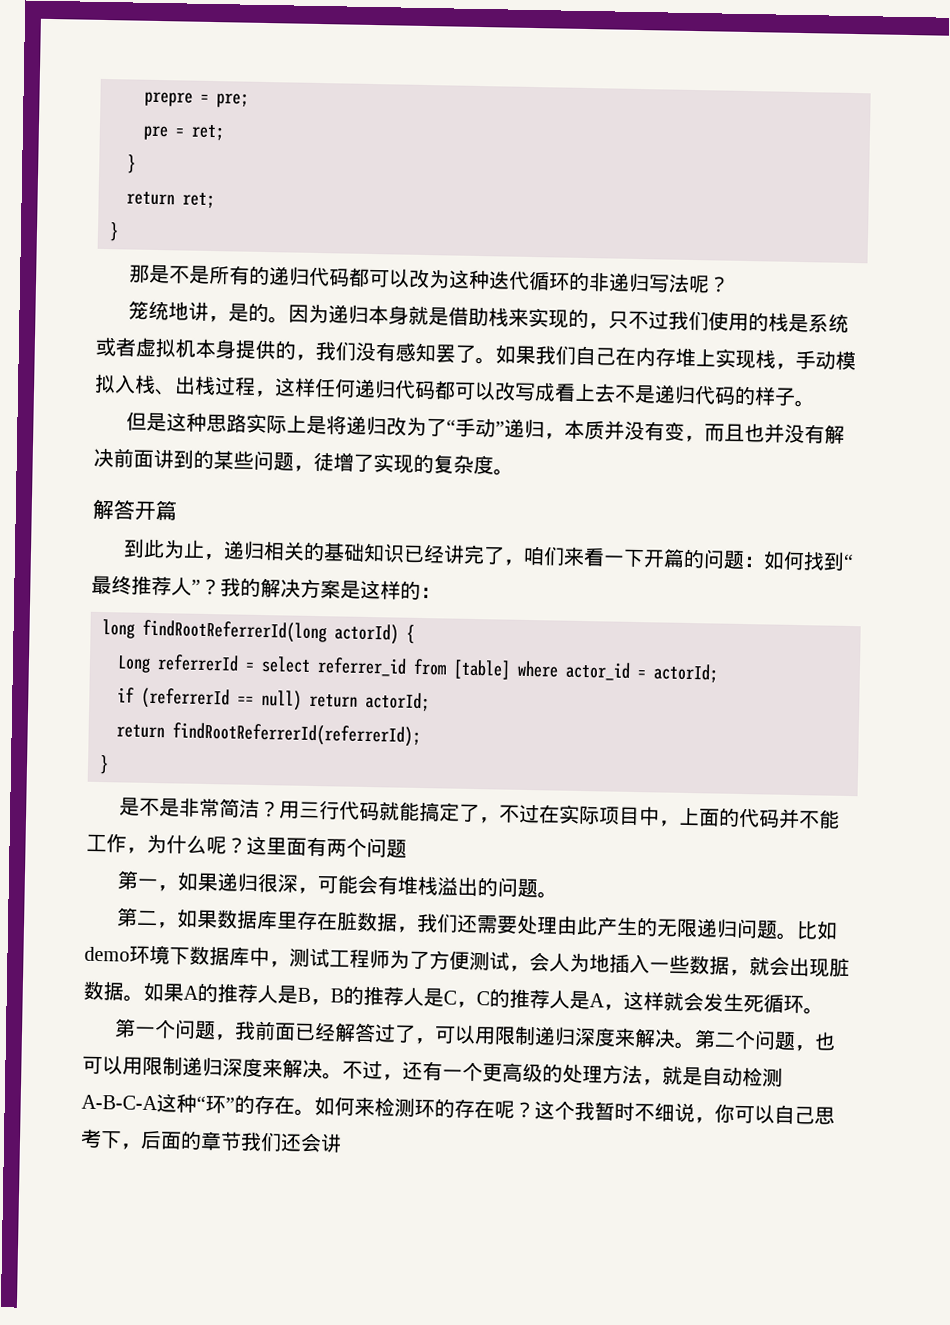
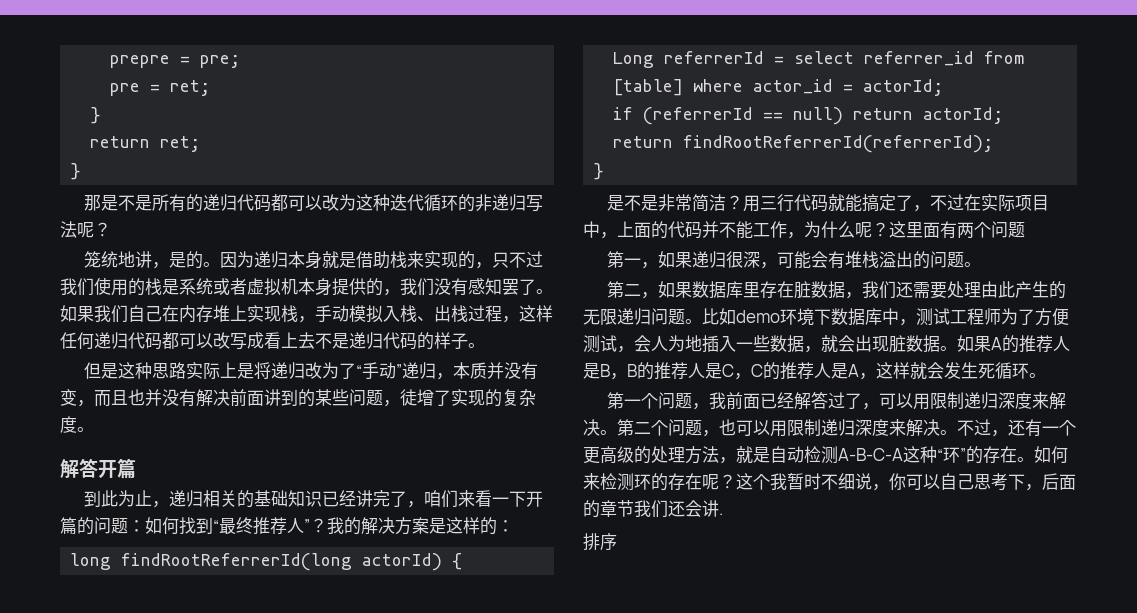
- 这个我暂时不细说，你可以自己思考下，后面的章节我们还会讲
+ 这个我暂时不细说，你可以自己思考下，后面的章节我们还会讲.
+ 排序

